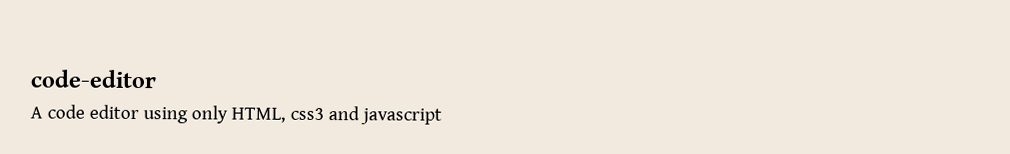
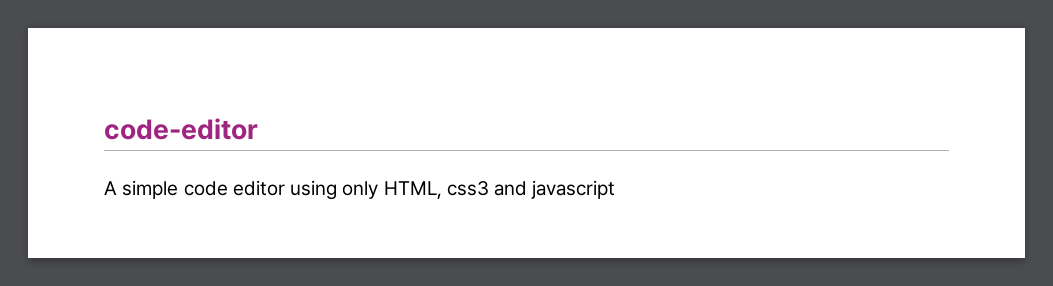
- A code editor using only HTML, css3 and javascript
+ A simple code editor using only HTML, css3 and javascript

